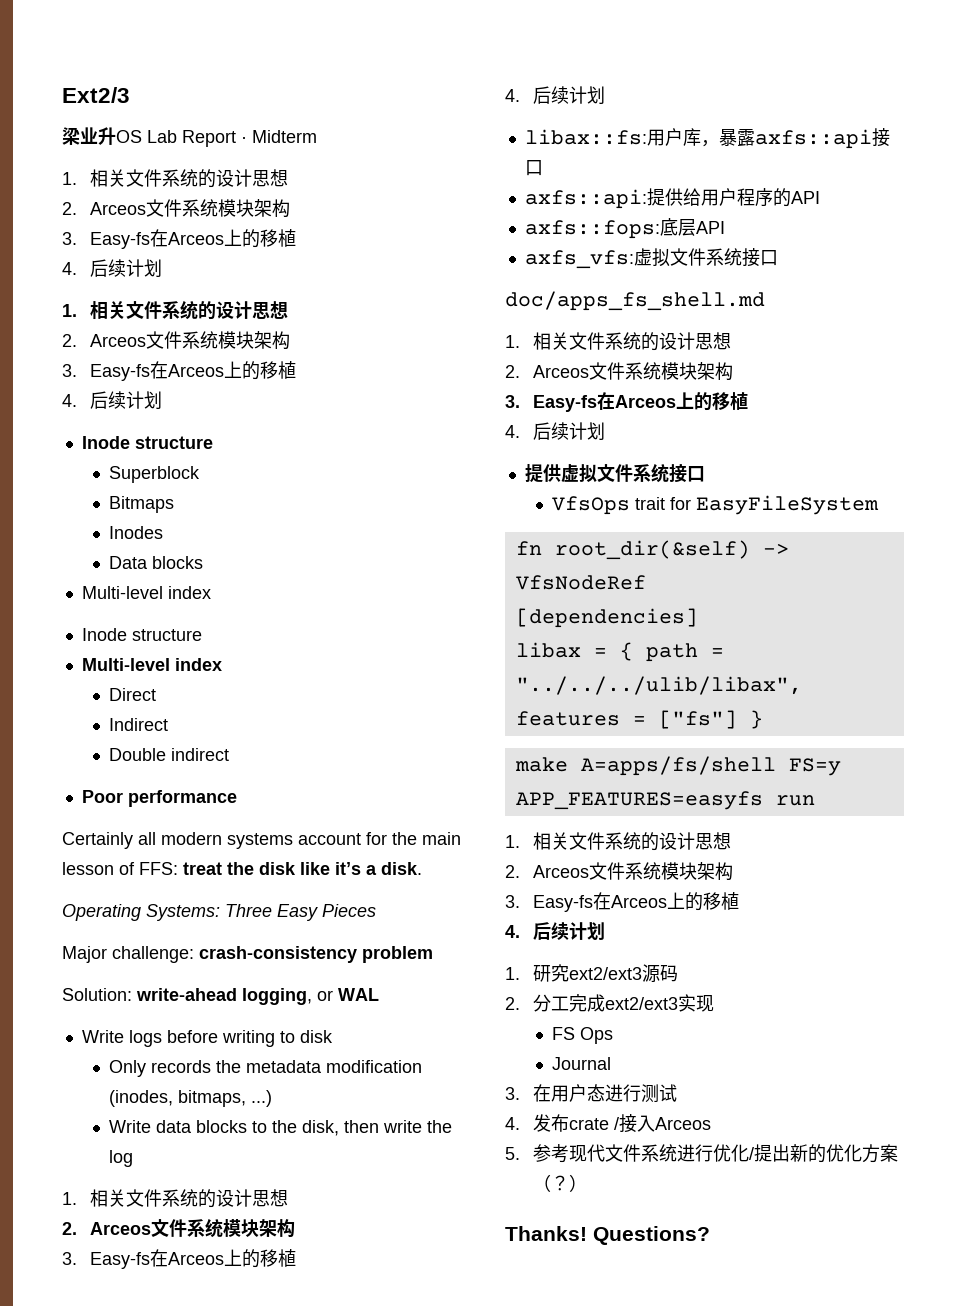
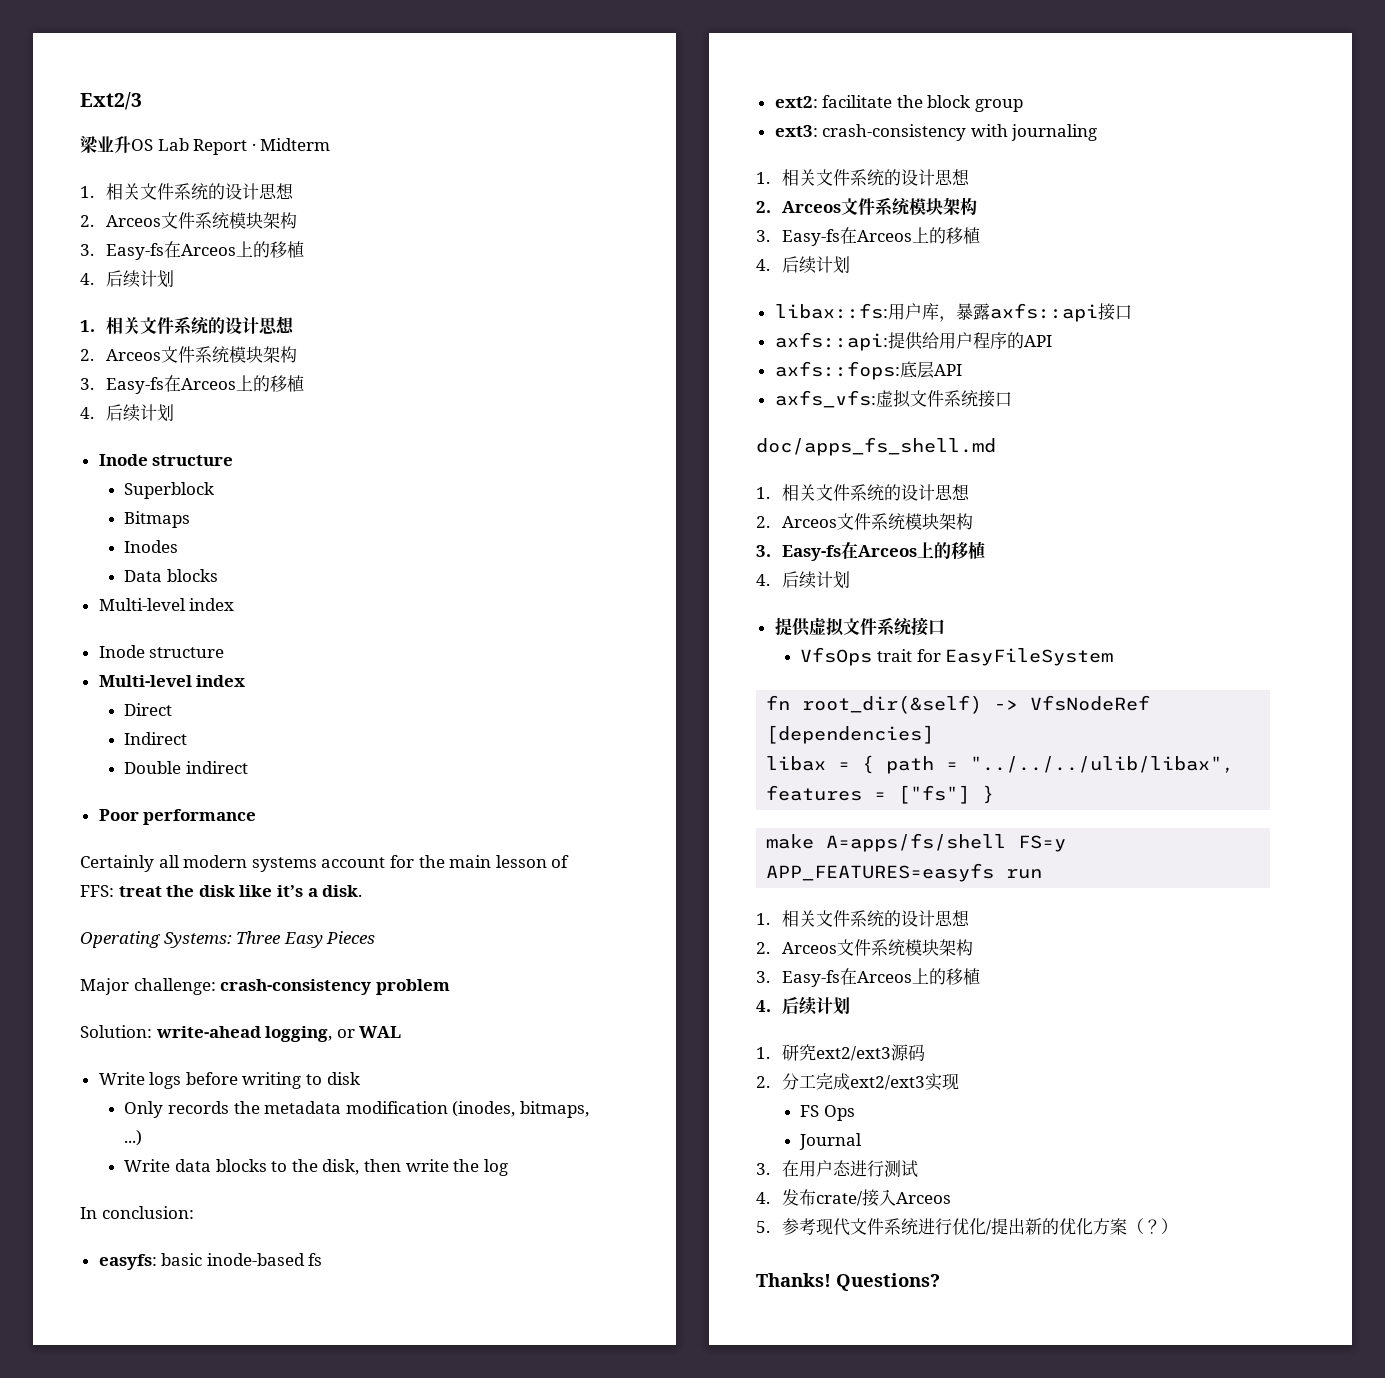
+ In conclusion:
+ easyfs: basic inode-based fs
+ ext2: facilitate the block group
+ ext3: crash-consistency with journaling
- 4.发布crate /接入Arceos
+ 4.发布crate/接入Arceos

